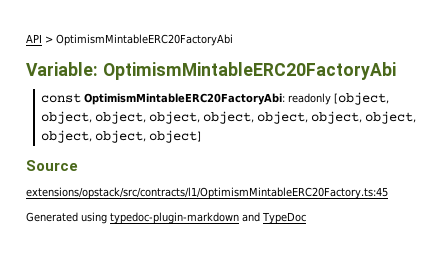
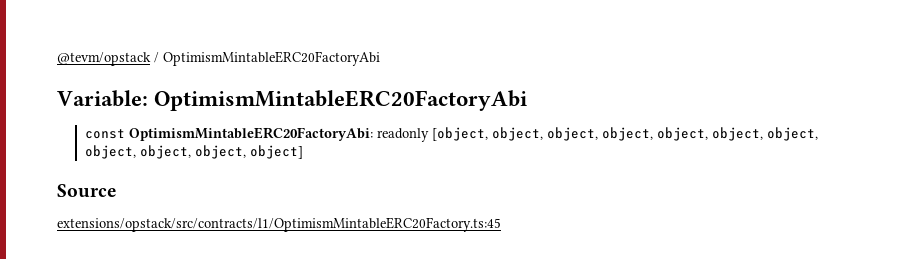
- API > OptimismMintableERC20FactoryAbi
+ @tevm/opstack / OptimismMintableERC20FactoryAbi
- Generated using typedoc-plugin-markdown and TypeDoc

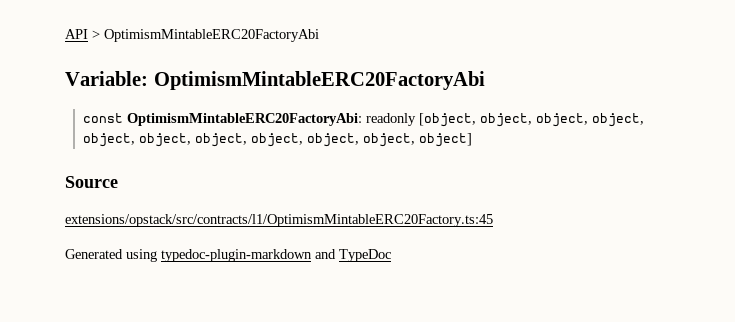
- @tevm/opstack / OptimismMintableERC20FactoryAbi
+ API > OptimismMintableERC20FactoryAbi
+ Generated using typedoc-plugin-markdown and TypeDoc

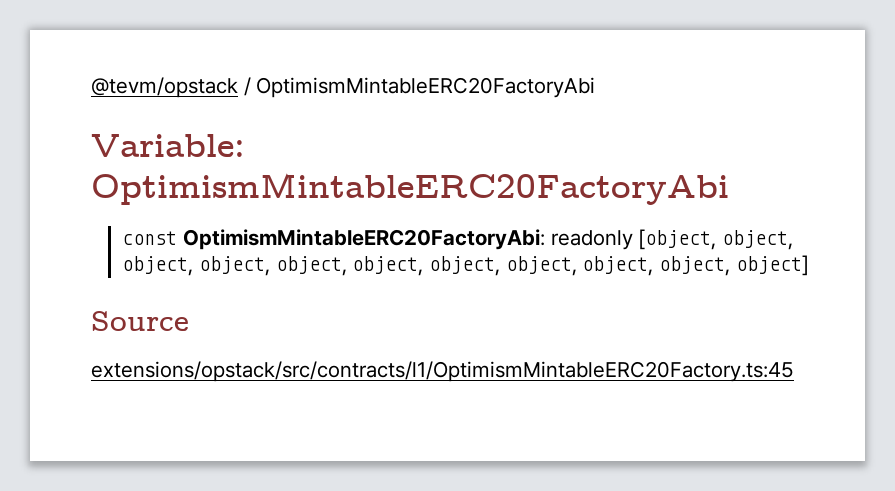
- API > OptimismMintableERC20FactoryAbi
+ @tevm/opstack / OptimismMintableERC20FactoryAbi
- Generated using typedoc-plugin-markdown and TypeDoc

